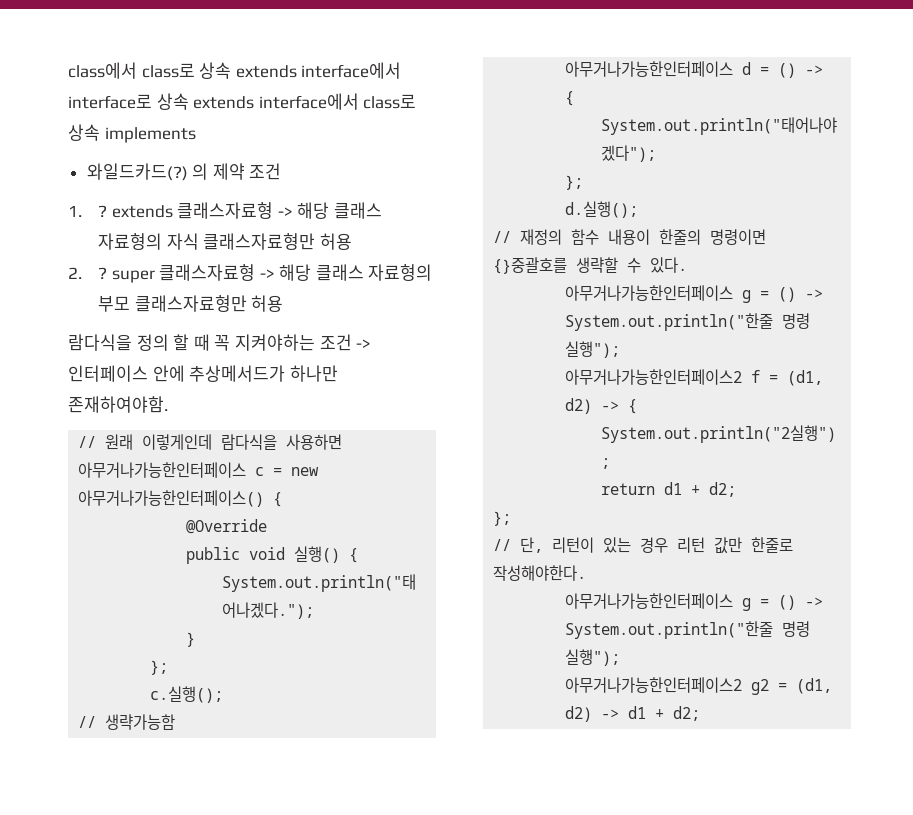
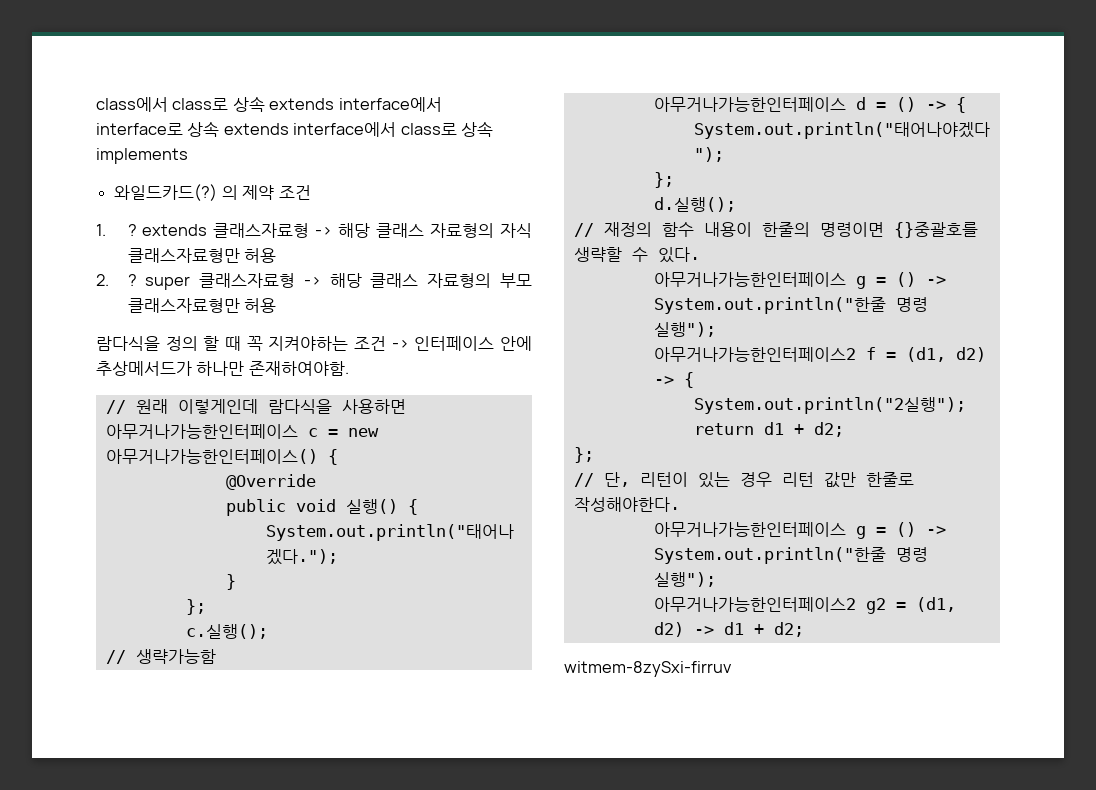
+ witmem-8zySxi-firruv

